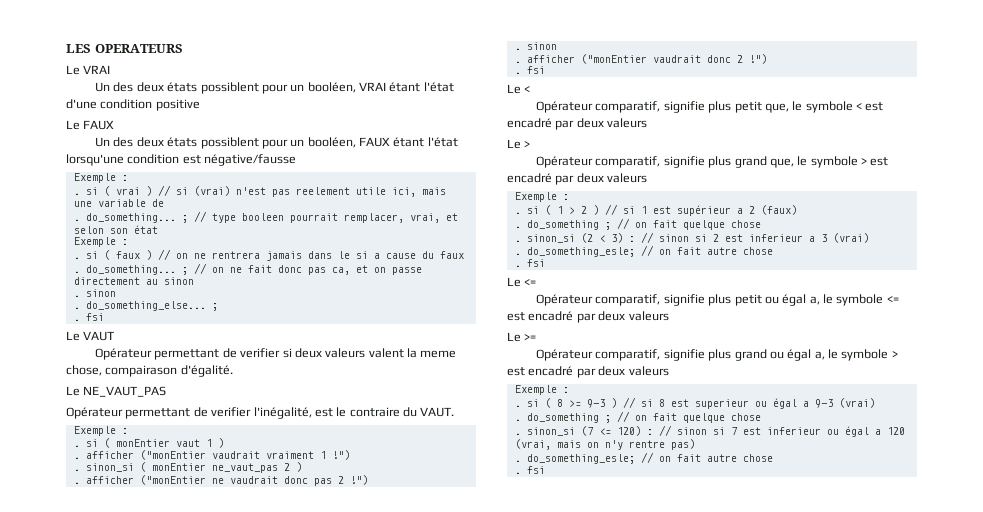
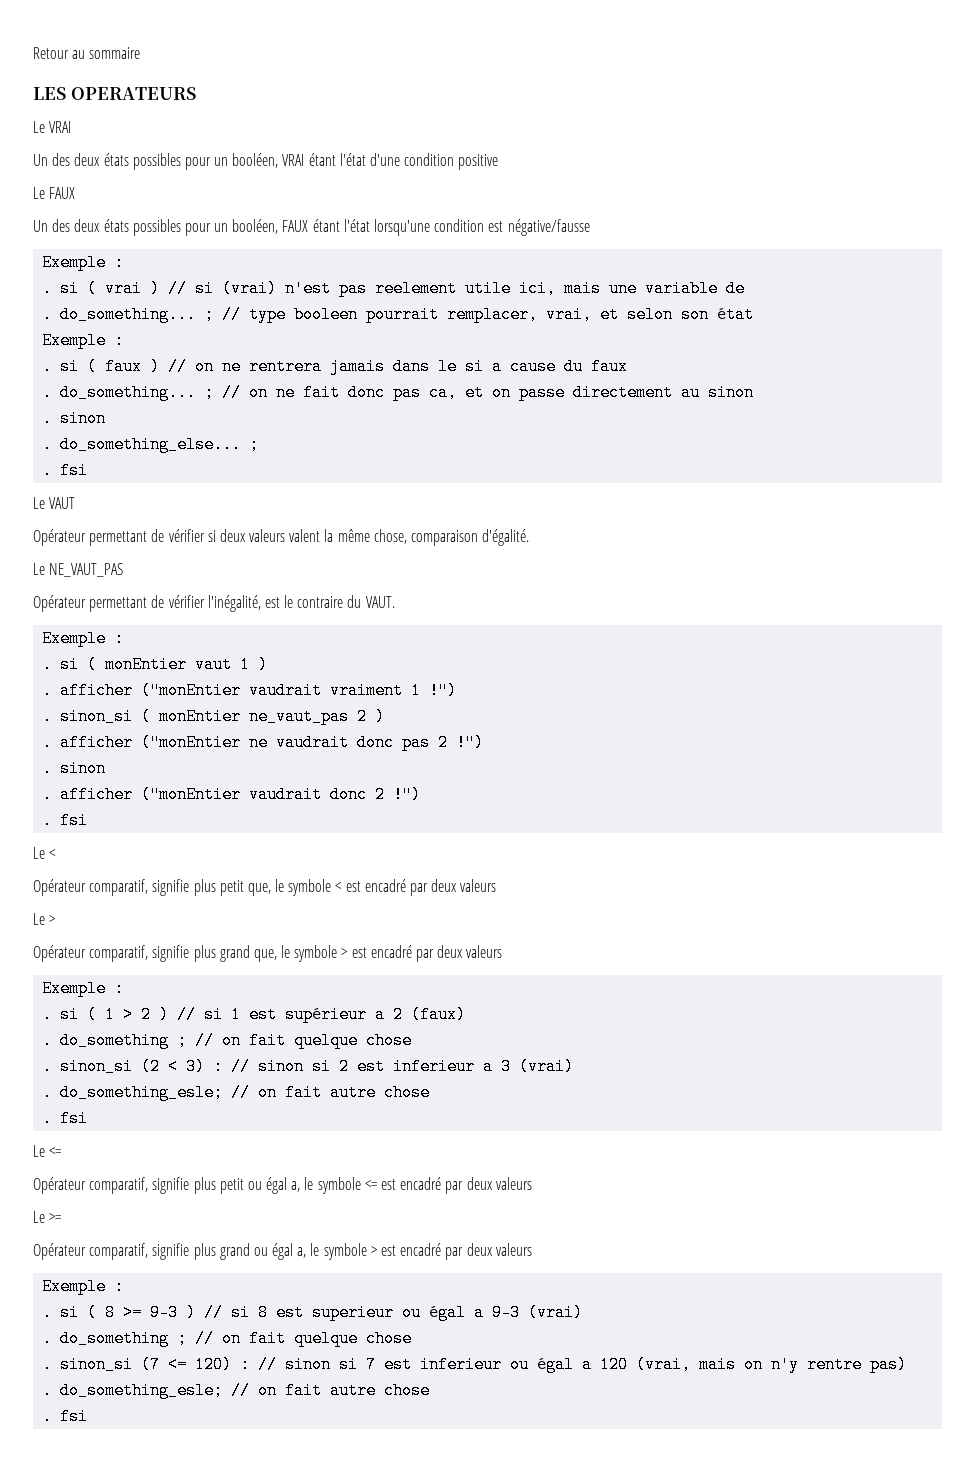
+ Retour au sommaire
- Un des deux états possiblent pour un booléen, VRAI étant l'état d'une condition positive
+ Un des deux états possibles pour un booléen, VRAI étant l'état d'une condition positive
- Un des deux états possiblent pour un booléen, FAUX étant l'état lorsqu'une condition est négative/fausse
+ Un des deux états possibles pour un booléen, FAUX étant l'état lorsqu'une condition est négative/fausse
- Opérateur permettant de verifier si deux valeurs valent la meme chose, compairason d'égalité.
+ Opérateur permettant de vérifier si deux valeurs valent la même chose, comparaison d'égalité.
- Opérateur permettant de verifier l'inégalité, est le contraire du VAUT.
+ Opérateur permettant de vérifier l'inégalité, est le contraire du VAUT.

